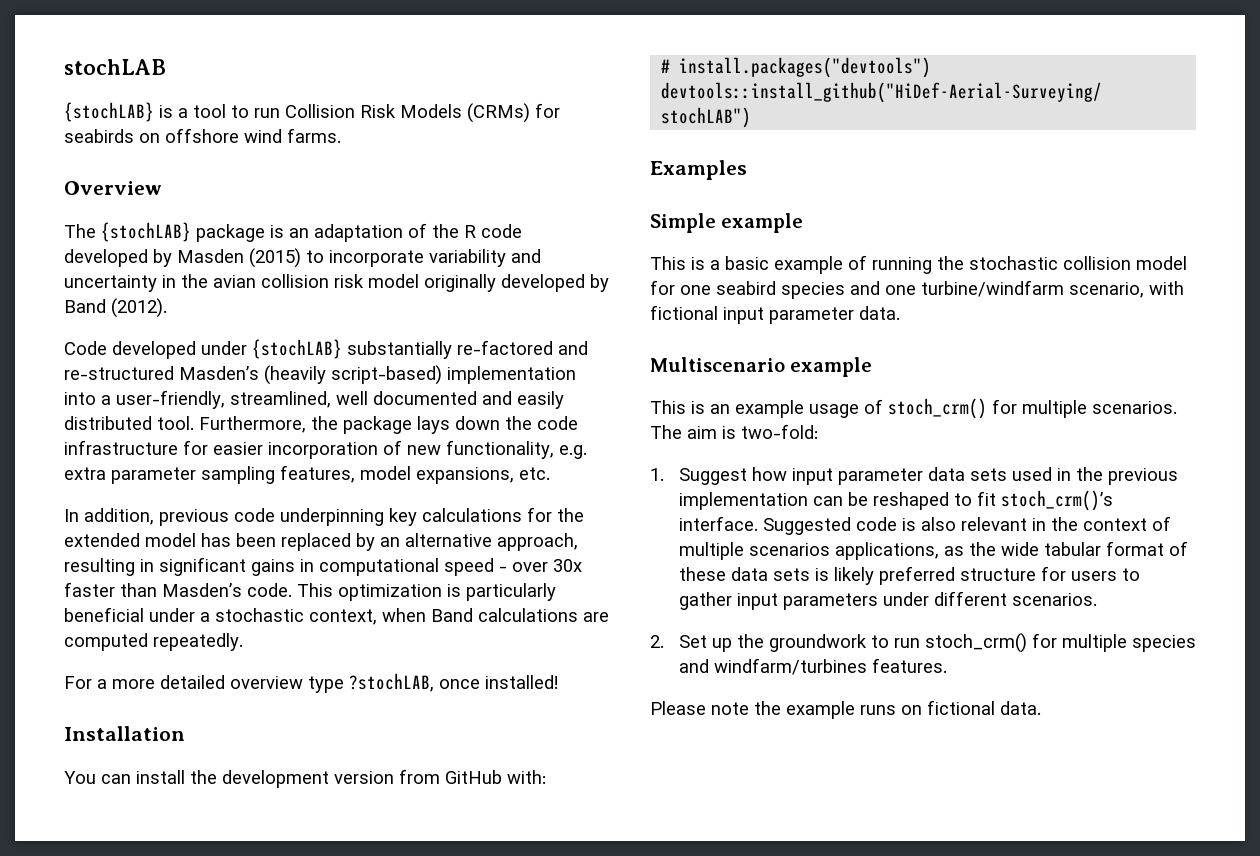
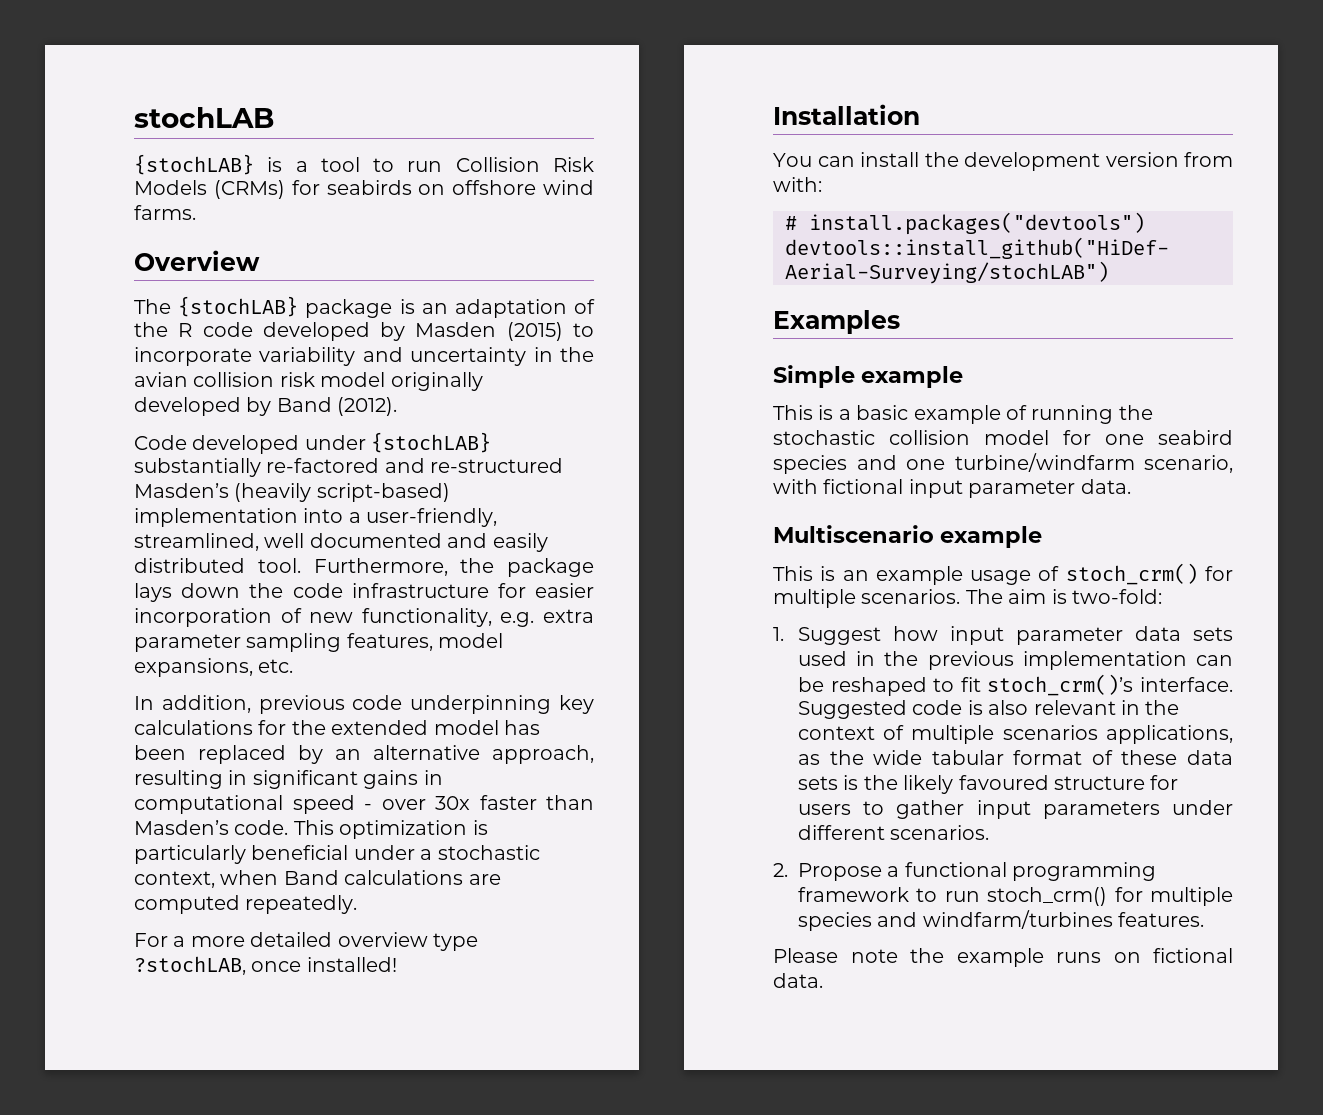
- You can install the development version from GitHub with:
+ You can install the development version from with:
- Suggested code is also relevant in the context of multiple scenarios applications, as the wide tabular format of these data sets is likely preferred structure for users to gather input parameters under different scenarios.
+ Suggested code is also relevant in the context of multiple scenarios applications, as the wide tabular format of these data sets is the likely favoured structure for users to gather input parameters under different scenarios.
- 2. Set up the groundwork to run stoch_crm() for multiple species and windfarm/turbines features.
+ 2. Propose a functional programming framework to run stoch_crm() for multiple species and windfarm/turbines features.

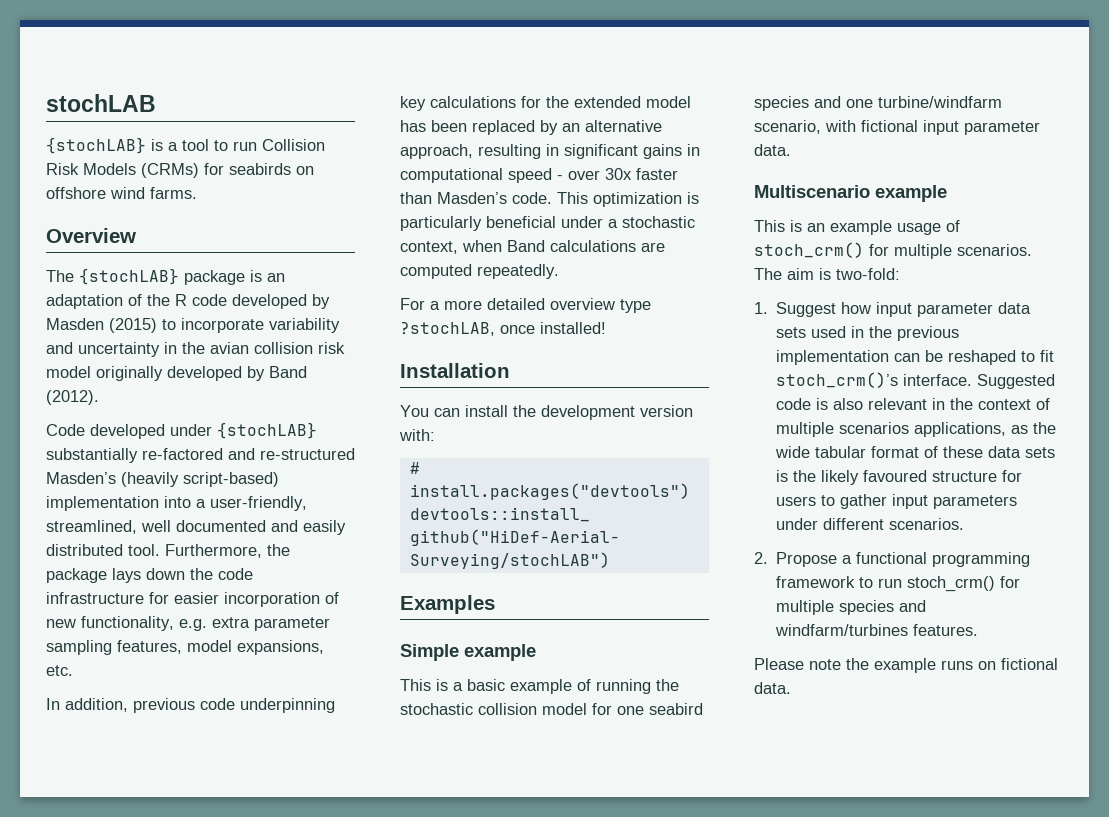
- You can install the development version from with:
+ You can install the development version with:

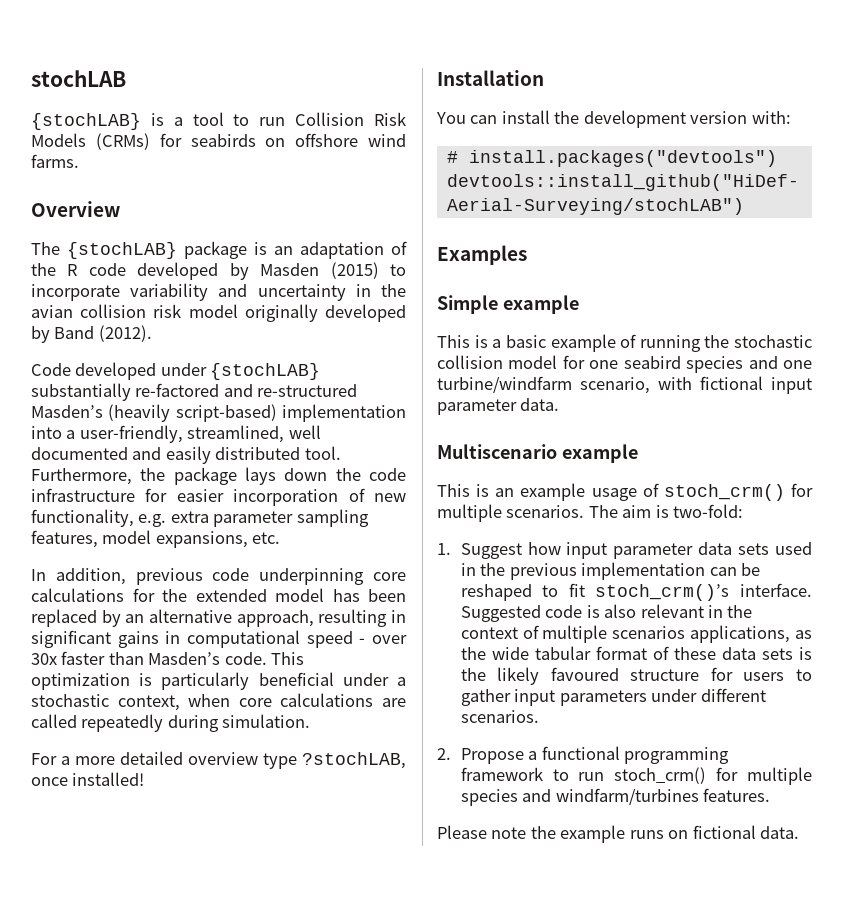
- In addition, previous code underpinning key calculations for the extended model has been replaced by an alternative approach, resulting in significant gains in computational speed - over 30x faster than Masden’s code.
+ In addition, previous code underpinning core calculations for the extended model has been replaced by an alternative approach, resulting in significant gains in computational speed - over 30x faster than Masden’s code.
- This optimization is particularly beneficial under a stochastic context, when Band calculations are computed repeatedly.
+ This optimization is particularly beneficial under a stochastic context, when core calculations are called repeatedly during simulation.

